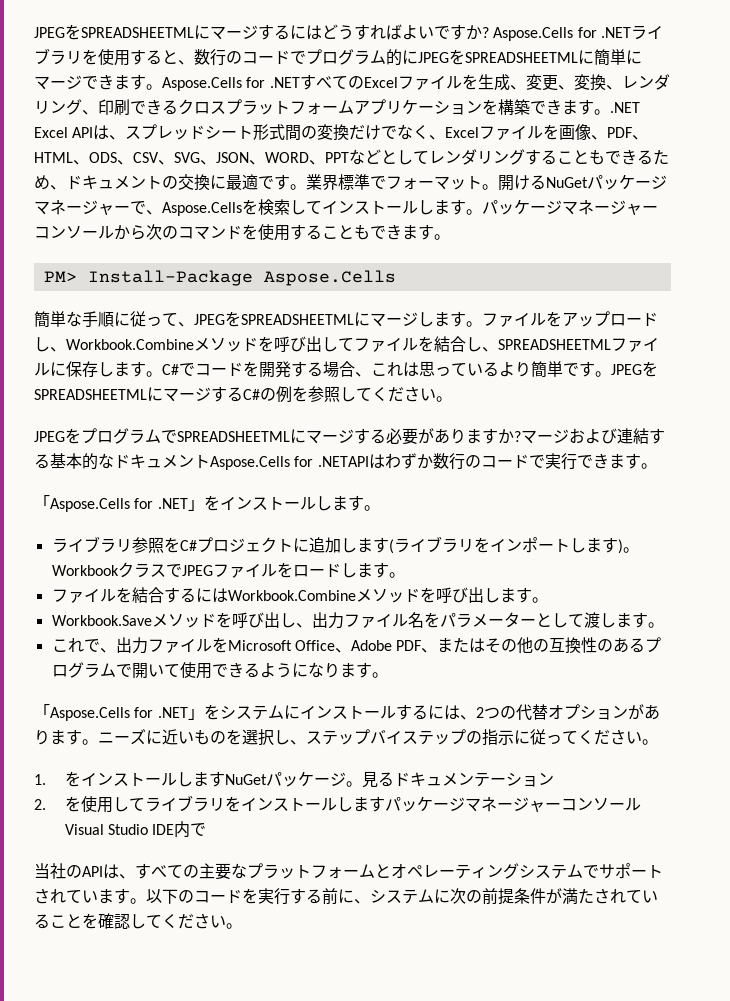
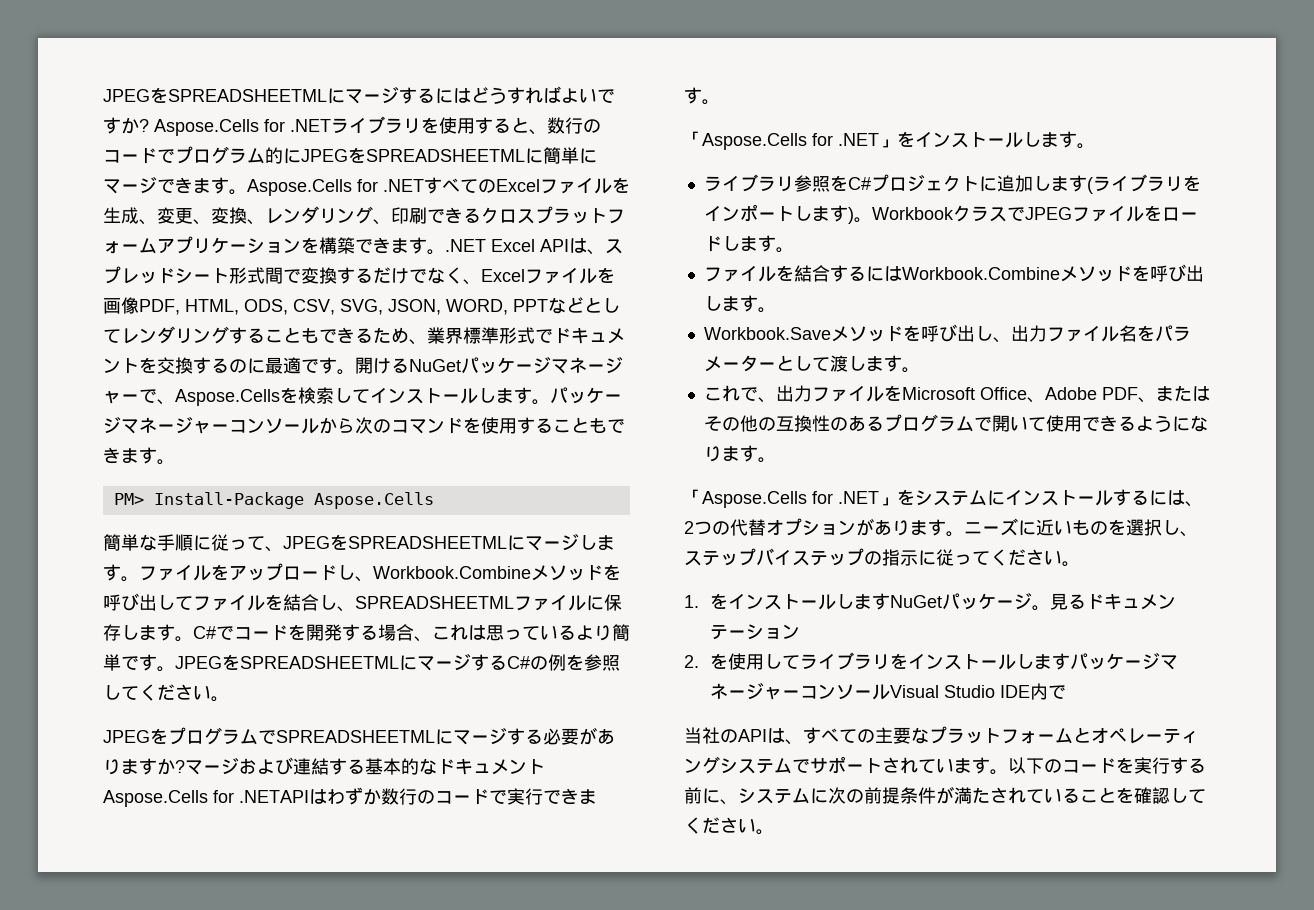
- Aspose.Cells for .NETすべてのExcelファイルを生成、変更、変換、レンダリング、印刷できるクロスプラットフォームアプリケーションを構築できます。.NET Excel APIは、スプレッドシート形式間の変換だけでなく、Excelファイルを画像、PDF、HTML、ODS、CSV、SVG、JSON、WORD、PPTなどとしてレンダリングすることもできるため、ドキュメントの交換に最適です。業界標準でフォーマット。
+ Aspose.Cells for .NETすべてのExcelファイルを生成、変更、変換、レンダリング、印刷できるクロスプラットフォームアプリケーションを構築できます。.NET Excel APIは、スプレッドシート形式間で変換するだけでなく、Excelファイルを画像PDF, HTML, ODS, CSV, SVG, JSON, WORD, PPTなどとしてレンダリングすることもできるため、業界標準形式でドキュメントを交換するのに最適です。

